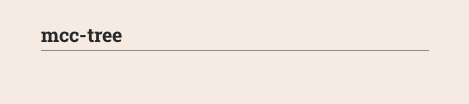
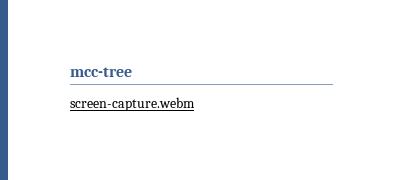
+ screen-capture.webm

